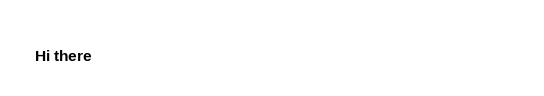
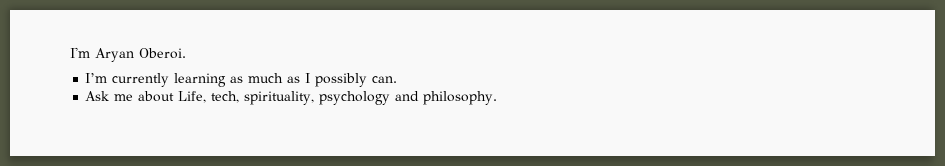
- Hi there
+ I'm Aryan Oberoi.
+ I’m currently learning as much as I possibly can.
+ Ask me about Life, tech, spirituality, psychology and philosophy.

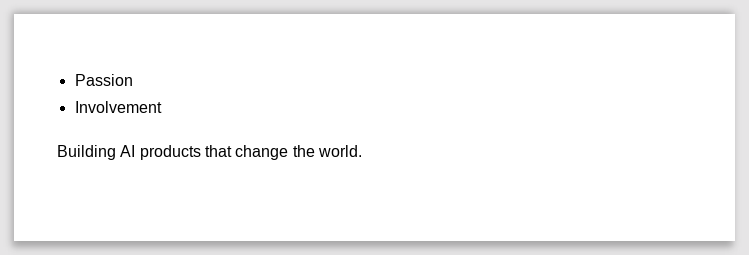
- I'm Aryan Oberoi.
- I’m currently learning as much as I possibly can.
- Ask me about Life, tech, spirituality, psychology and philosophy.
+ Passion
+ Involvement
+ Building AI products that change the world.

